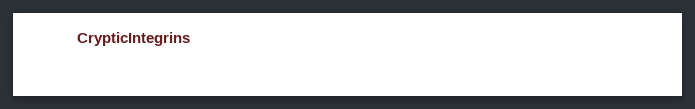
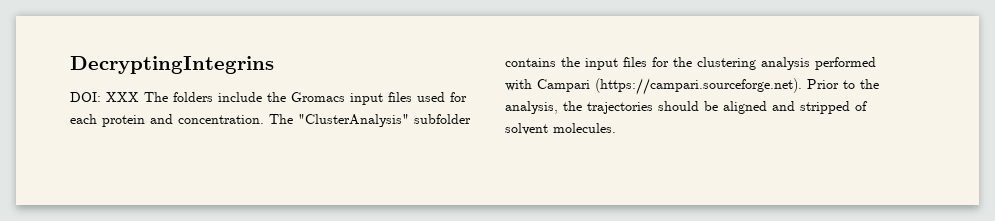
- CrypticIntegrins
+ DecryptingIntegrins
+ DOI: XXX The folders include the Gromacs input files used for each protein and concentration. The "ClusterAnalysis" subfolder contains the input files for the clustering analysis performed with Campari (https://campari.sourceforge.net). Prior to the analysis, the trajectories should be aligned and stripped of solvent molecules.

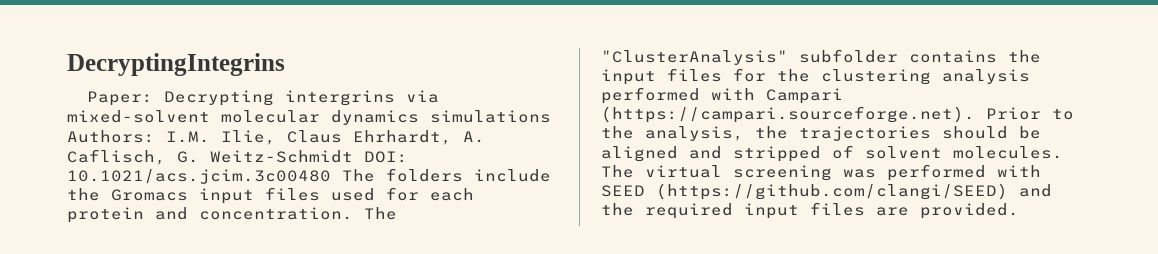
- DOI: XXX The folders include the Gromacs input files used for each protein and concentration.
+ Paper: Decrypting intergrins via mixed-solvent molecular dynamics simulations Authors: I.M. Ilie, Claus Ehrhardt, A. Caflisch, G. Weitz-Schmidt DOI: 10.1021/acs.jcim.3c00480 The folders include the Gromacs input files used for each protein and concentration.
+ The virtual screening was performed with SEED (https://github.com/clangi/SEED) and the required input files are provided.

